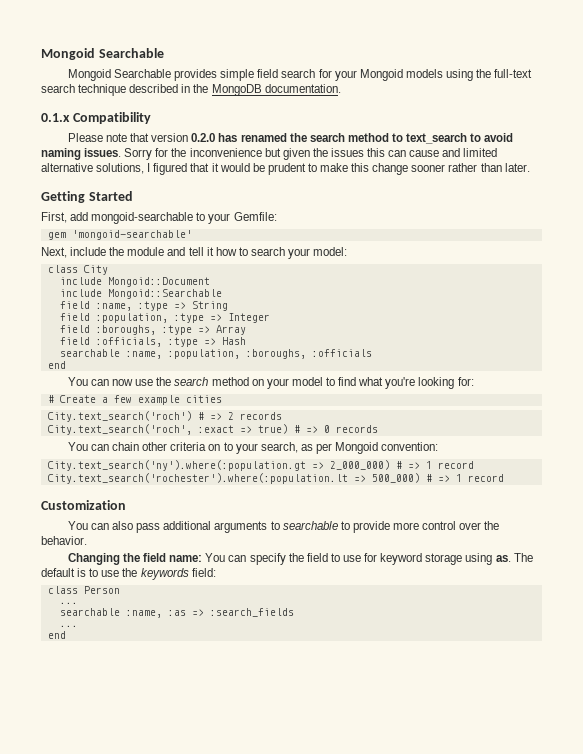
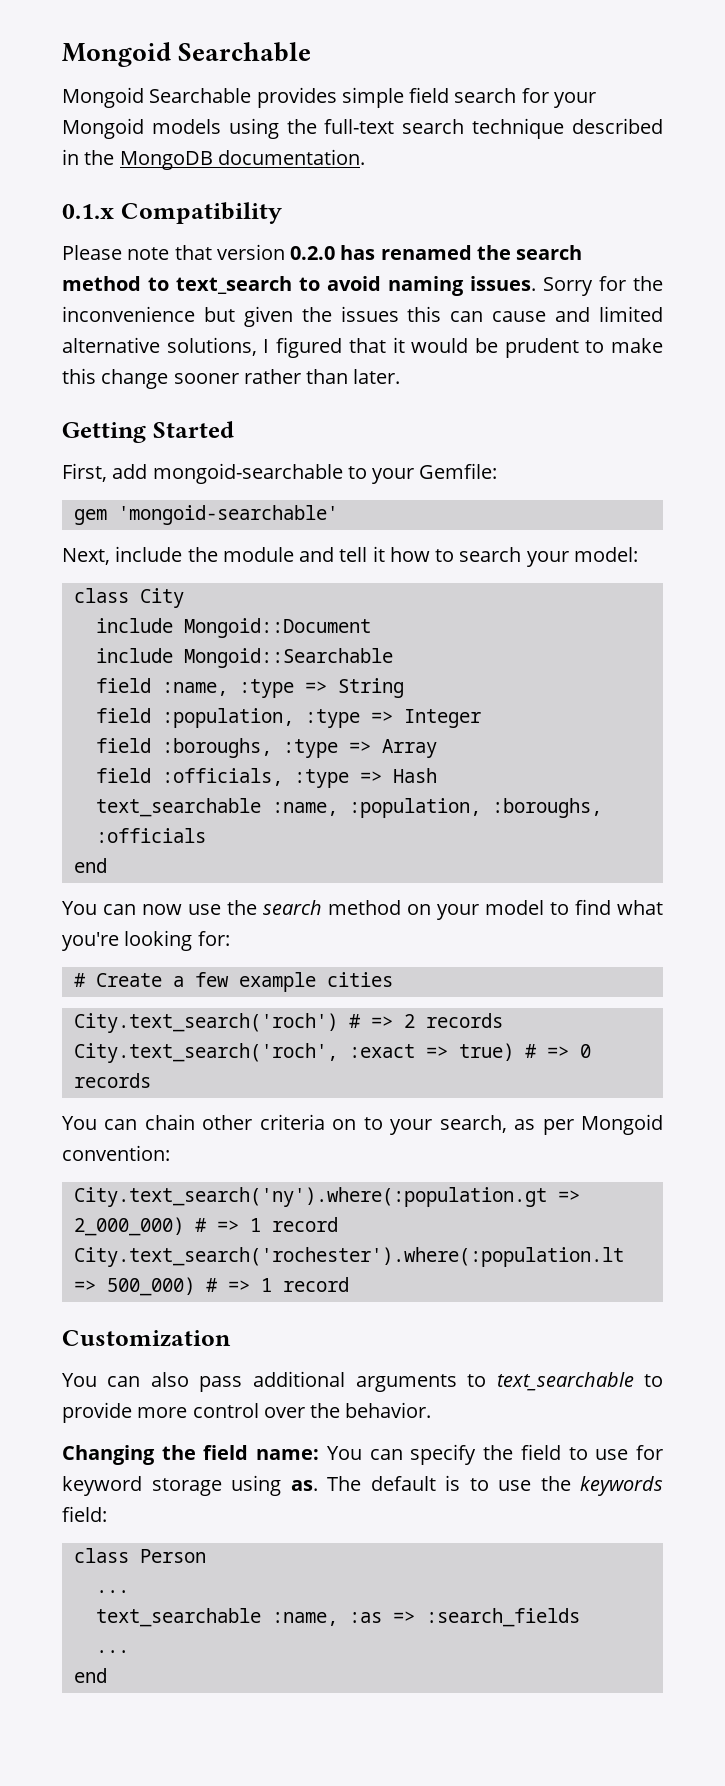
- searchable :name, :population, :boroughs, :officials
+ text_searchable :name, :population, :boroughs, :officials
- You can also pass additional arguments to searchable to provide more control over the behavior.
+ You can also pass additional arguments to text_searchable to provide more control over the behavior.
- searchable :name, :as => :search_fields
+ text_searchable :name, :as => :search_fields

